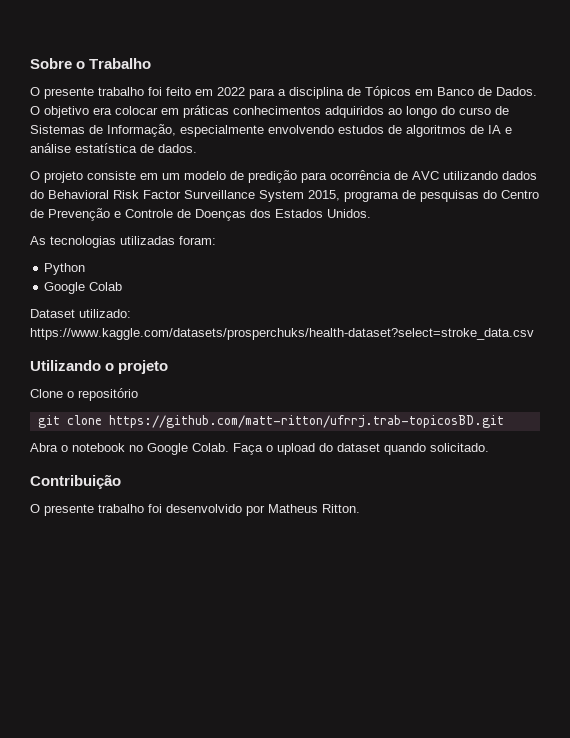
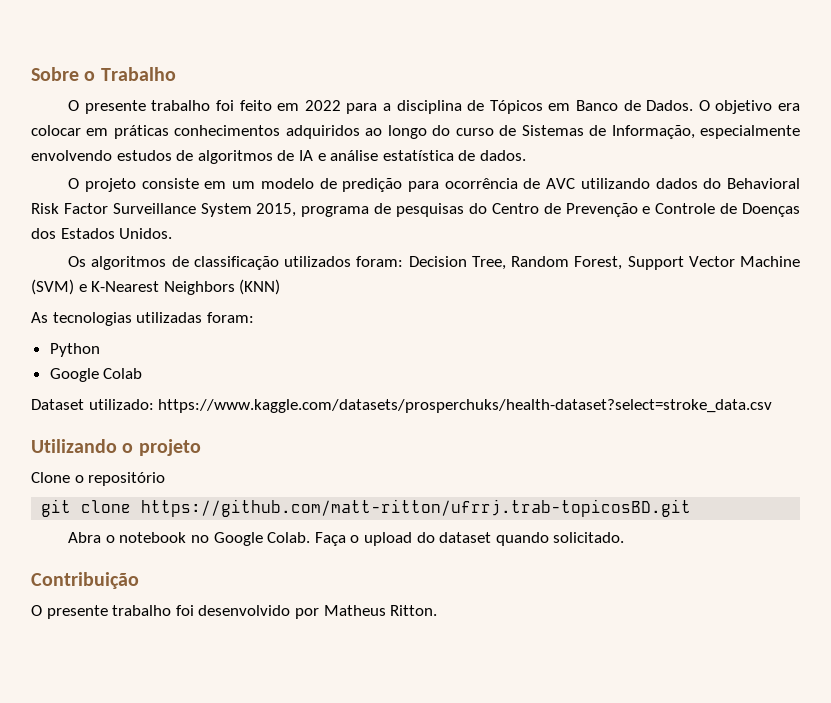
+ Os algoritmos de classificação utilizados foram: Decision Tree, Random Forest, Support Vector Machine (SVM) e K-Nearest Neighbors (KNN)

